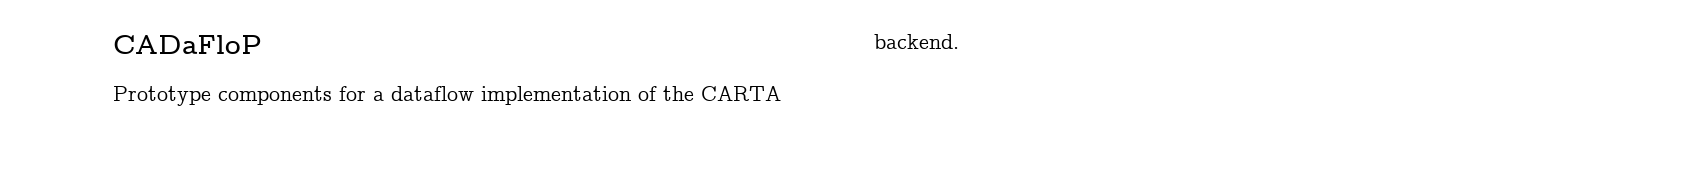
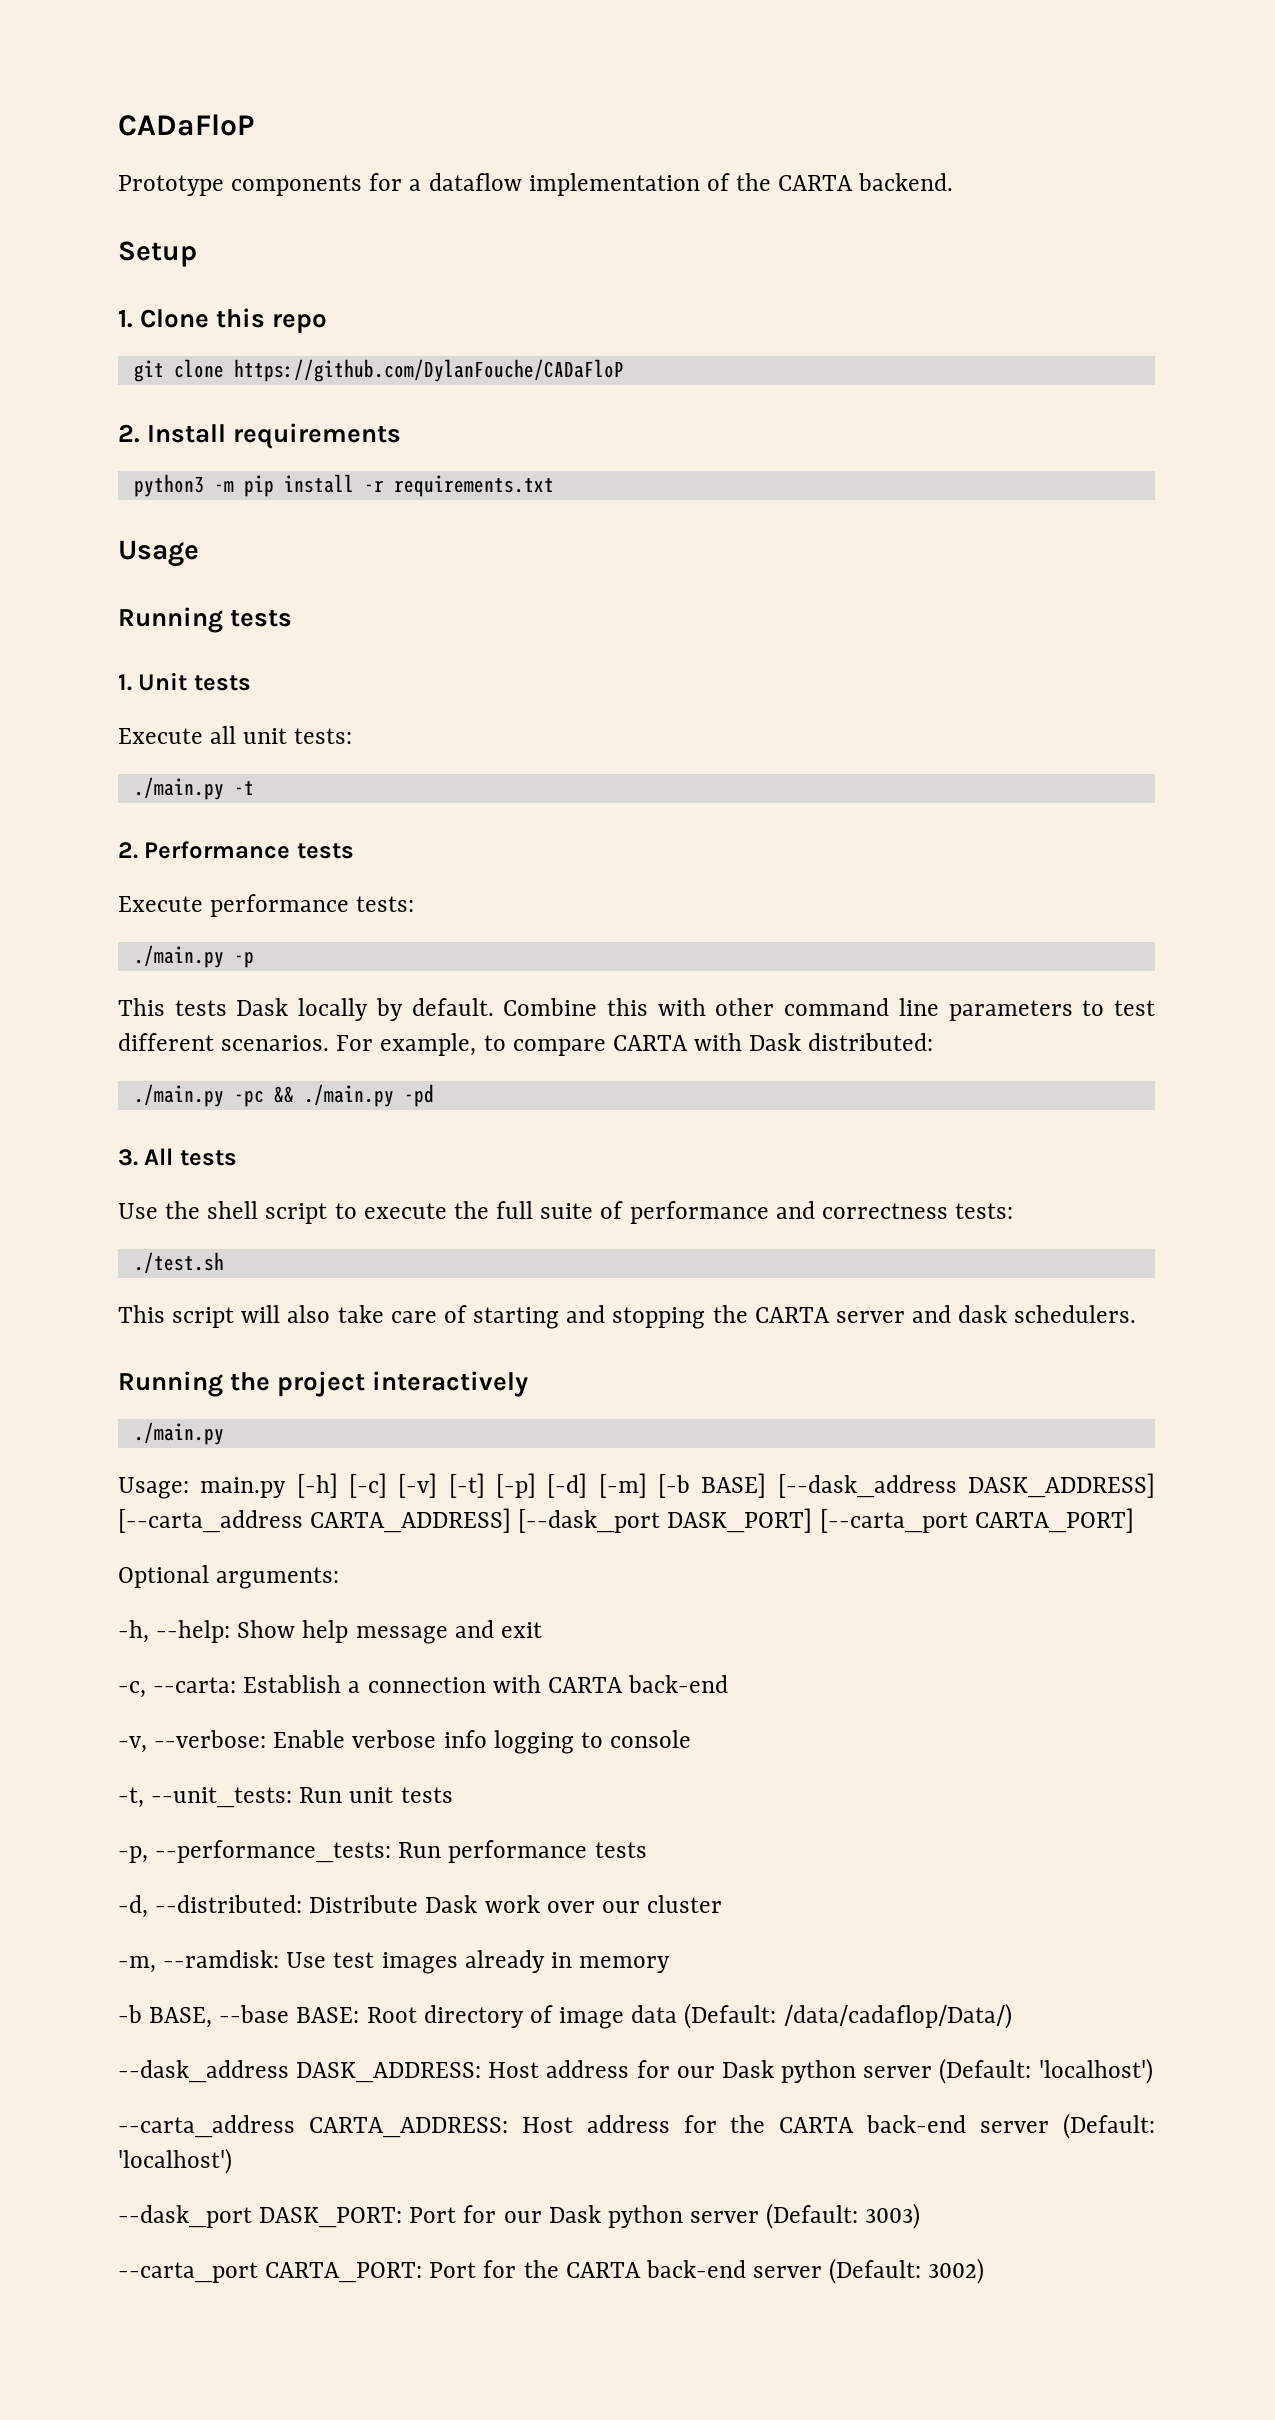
+ Setup
+ 1. Clone this repo
+ git clone https://github.com/DylanFouche/CADaFloP
+ 2. Install requirements
+ python3 -m pip install -r requirements.txt
+ Usage
+ Running tests
+ 1. Unit tests
+ Execute all unit tests:
+ ./main.py -t
+ 2. Performance tests
+ Execute performance tests:
+ ./main.py -p
+ This tests Dask locally by default. Combine this with other command line parameters to test different scenarios. For example, to compare CARTA with Dask distributed:
+ ./main.py -pc && ./main.py -pd
+ 3. All tests
+ Use the shell script to execute the full suite of performance and correctness tests:
+ ./test.sh
+ This script will also take care of starting and stopping the CARTA server and dask schedulers.
+ Running the project interactively
+ ./main.py
+ Usage: main.py [-h] [-c] [-v] [-t] [-p] [-d] [-m] [-b BASE] [--dask_address DASK_ADDRESS] [--carta_address CARTA_ADDRESS] [--dask_port DASK_PORT] [--carta_port CARTA_PORT]
+ Optional arguments:
+ -h, --help: Show help message and exit
+ -c, --carta: Establish a connection with CARTA back-end
+ -v, --verbose: Enable verbose info logging to console
+ -t, --unit_tests: Run unit tests
+ -p, --performance_tests: Run performance tests
+ -d, --distributed: Distribute Dask work over our cluster
+ -m, --ramdisk: Use test images already in memory
+ -b BASE, --base BASE: Root directory of image data (Default: /data/cadaflop/Data/)
+ --dask_address DASK_ADDRESS: Host address for our Dask python server (Default: 'localhost')
+ --carta_address CARTA_ADDRESS: Host address for the CARTA back-end server (Default: 'localhost')
+ --dask_port DASK_PORT: Port for our Dask python server (Default: 3003)
+ --carta_port CARTA_PORT: Port for the CARTA back-end server (Default: 3002)

